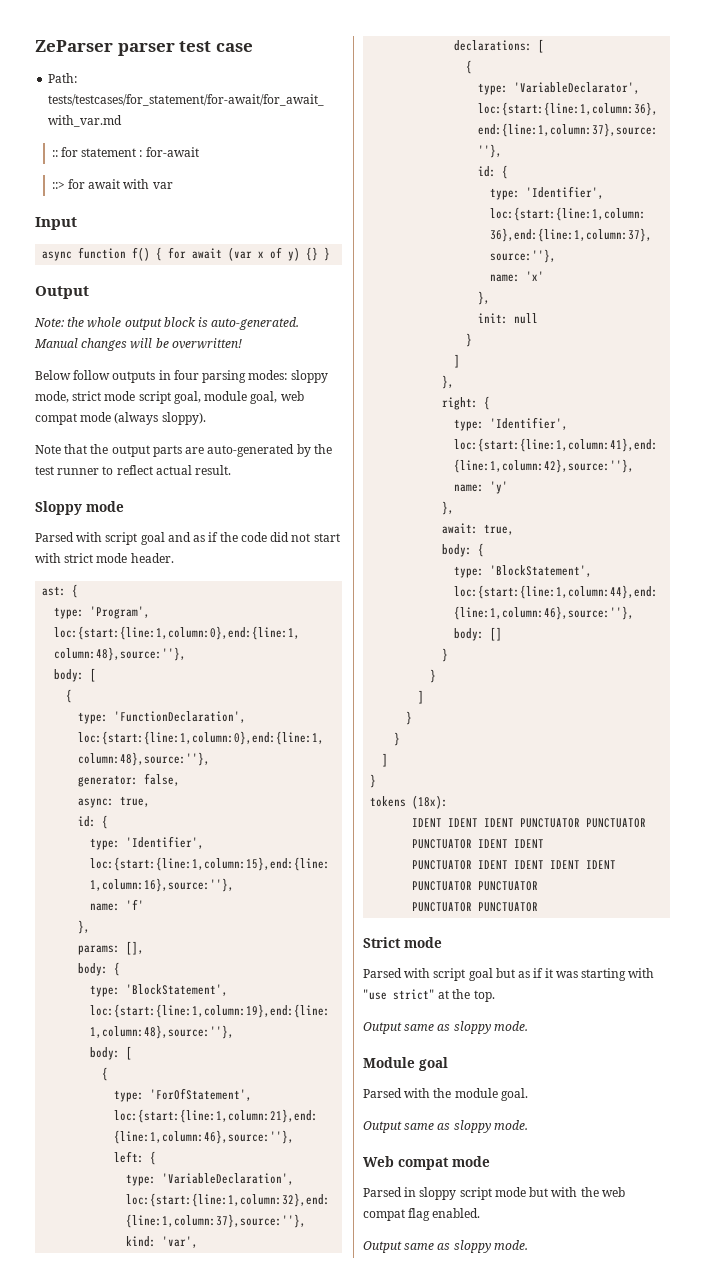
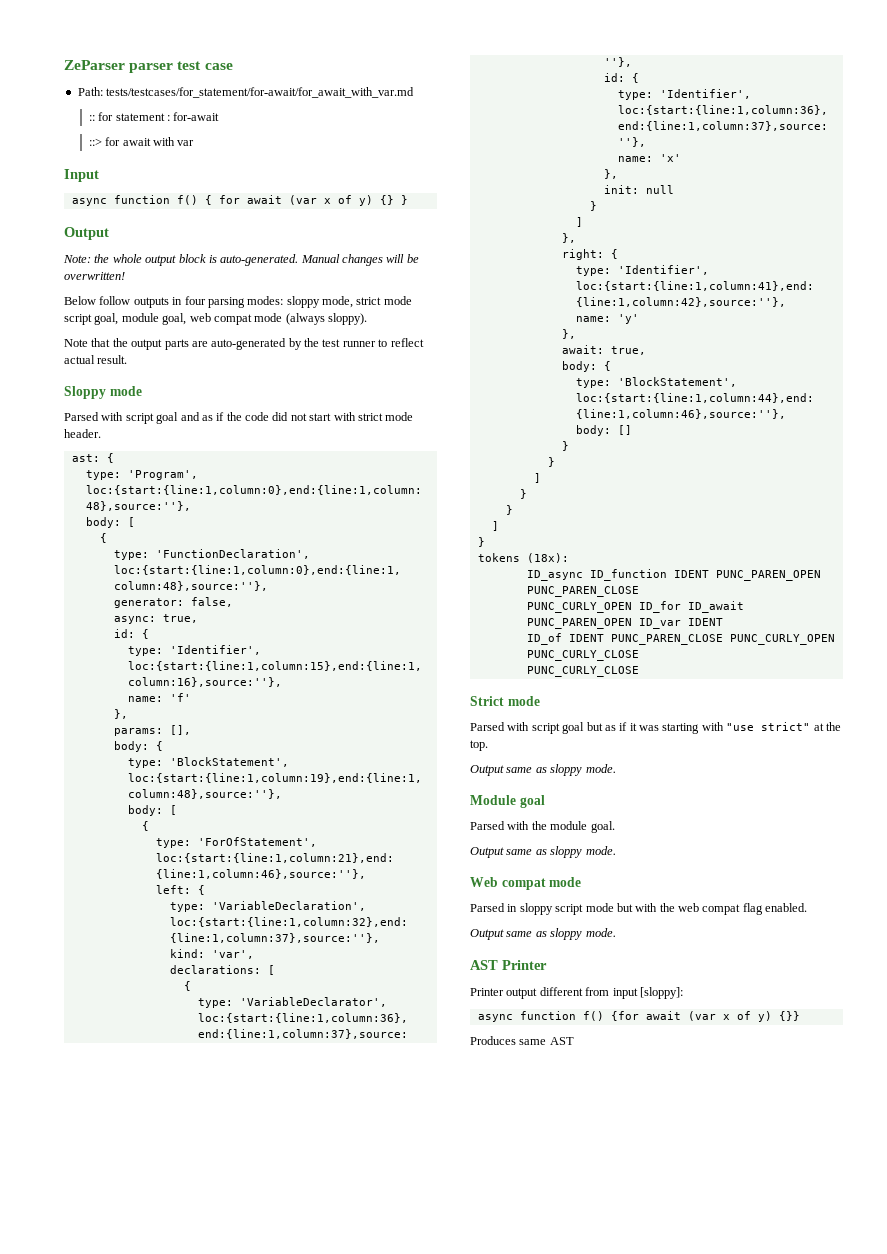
- IDENT IDENT IDENT PUNCTUATOR PUNCTUATOR PUNCTUATOR IDENT IDENT
- PUNCTUATOR IDENT IDENT IDENT IDENT PUNCTUATOR PUNCTUATOR
- PUNCTUATOR PUNCTUATOR
+ ID_async ID_function IDENT PUNC_PAREN_OPEN PUNC_PAREN_CLOSE
+ PUNC_CURLY_OPEN ID_for ID_await PUNC_PAREN_OPEN ID_var IDENT
+ ID_of IDENT PUNC_PAREN_CLOSE PUNC_CURLY_OPEN PUNC_CURLY_CLOSE
+ PUNC_CURLY_CLOSE
+ AST Printer
+ Printer output different from input [sloppy]:
+ async function f() {for await (var x of y) {}}
+ Produces same AST

